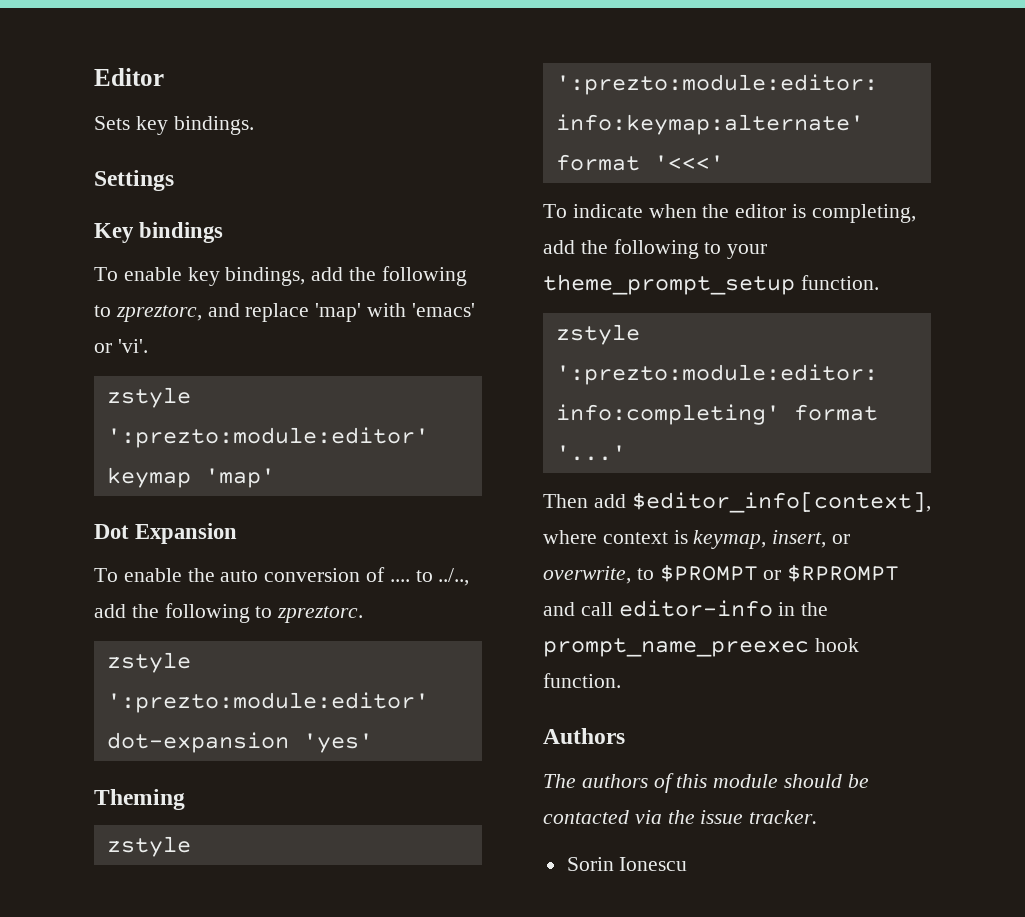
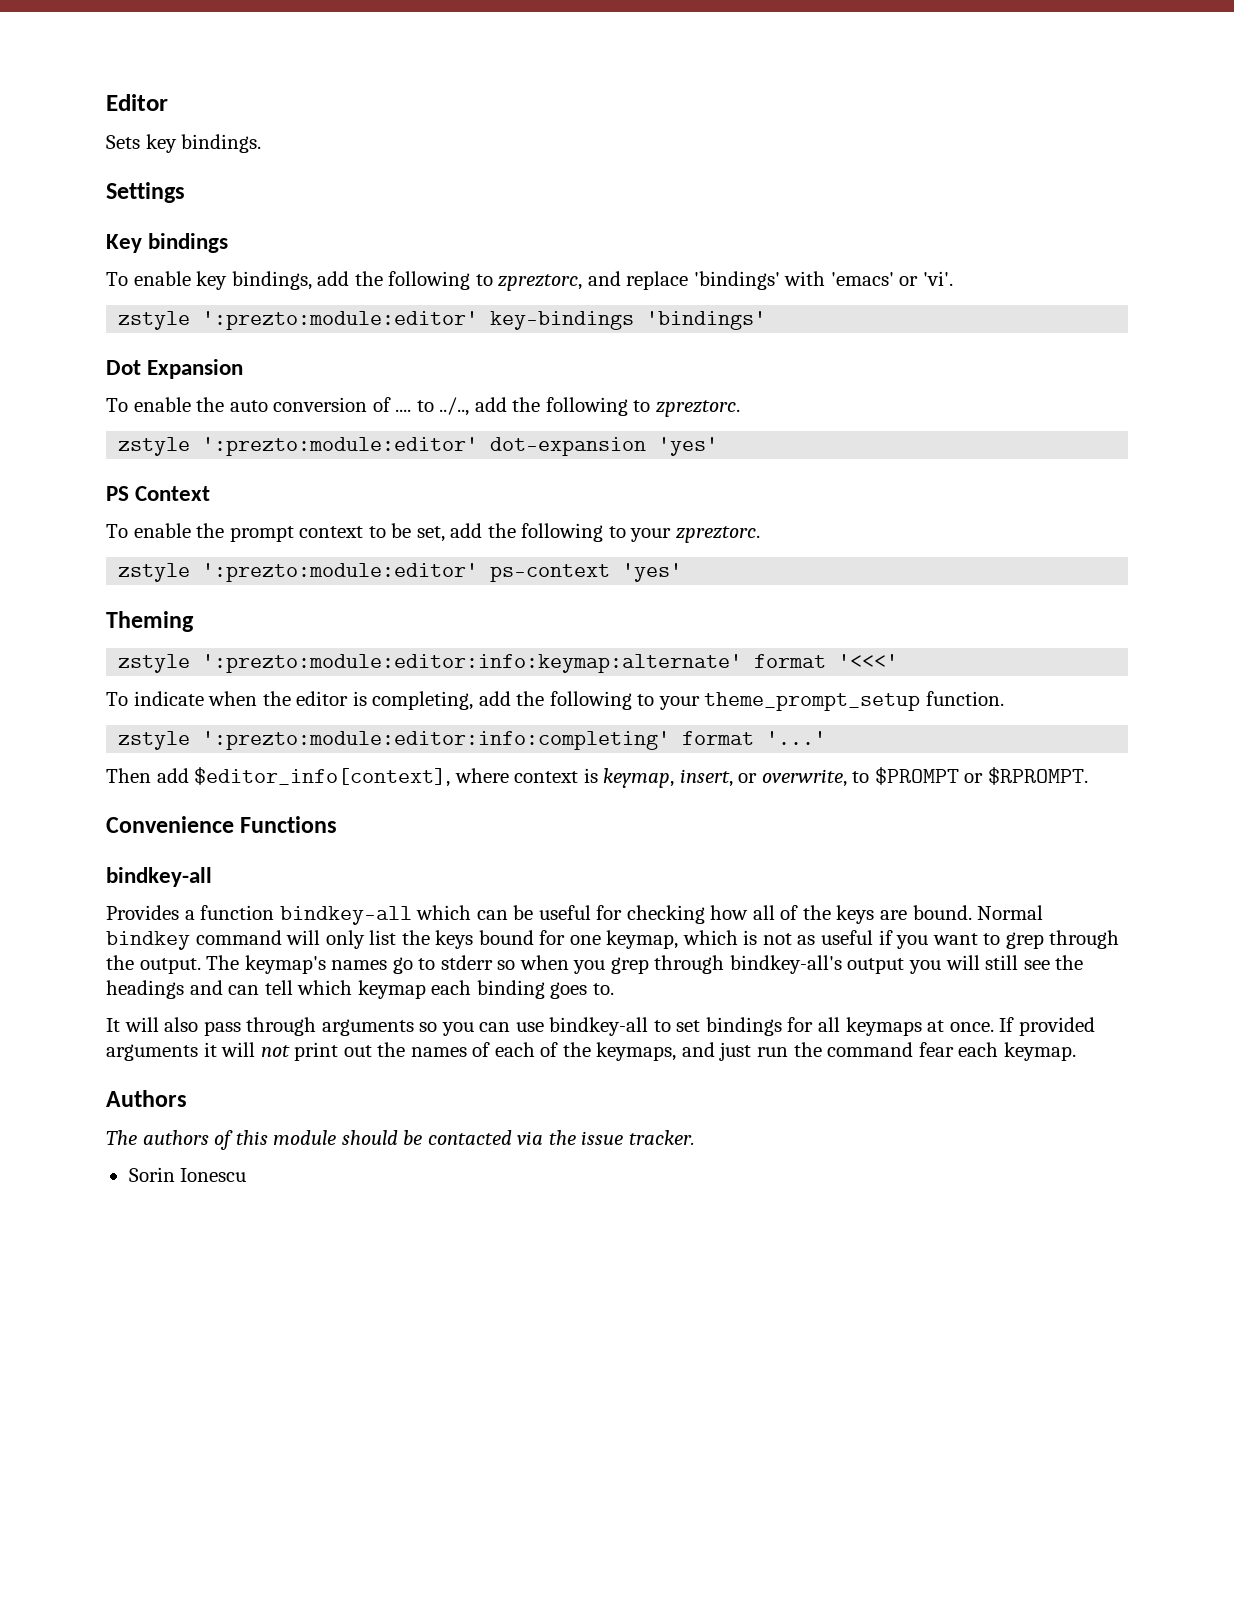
- To enable key bindings, add the following to zpreztorc, and replace 'map' with 'emacs' or 'vi'.
+ To enable key bindings, add the following to zpreztorc, and replace 'bindings' with 'emacs' or 'vi'.
- zstyle ':prezto:module:editor' keymap 'map'
+ zstyle ':prezto:module:editor' key-bindings 'bindings'
+ PS Context
+ To enable the prompt context to be set, add the following to your zpreztorc.
+ zstyle ':prezto:module:editor' ps-context 'yes'
- Then add $editor_info[context], where context is keymap, insert, or overwrite, to $PROMPT or $RPROMPT and call editor-info in the prompt_name_preexec hook function.
+ Then add $editor_info[context], where context is keymap, insert, or overwrite, to $PROMPT or $RPROMPT.
+ Convenience Functions
+ bindkey-all
+ Provides a function bindkey-all which can be useful for checking how all of the keys are bound. Normal bindkey command will only list the keys bound for one keymap, which is not as useful if you want to grep through the output. The keymap's names go to stderr so when you grep through bindkey-all's output you will still see the headings and can tell which keymap each binding goes to.
+ It will also pass through arguments so you can use bindkey-all to set bindings for all keymaps at once. If provided arguments it will not print out the names of each of the keymaps, and just run the command fear each keymap.

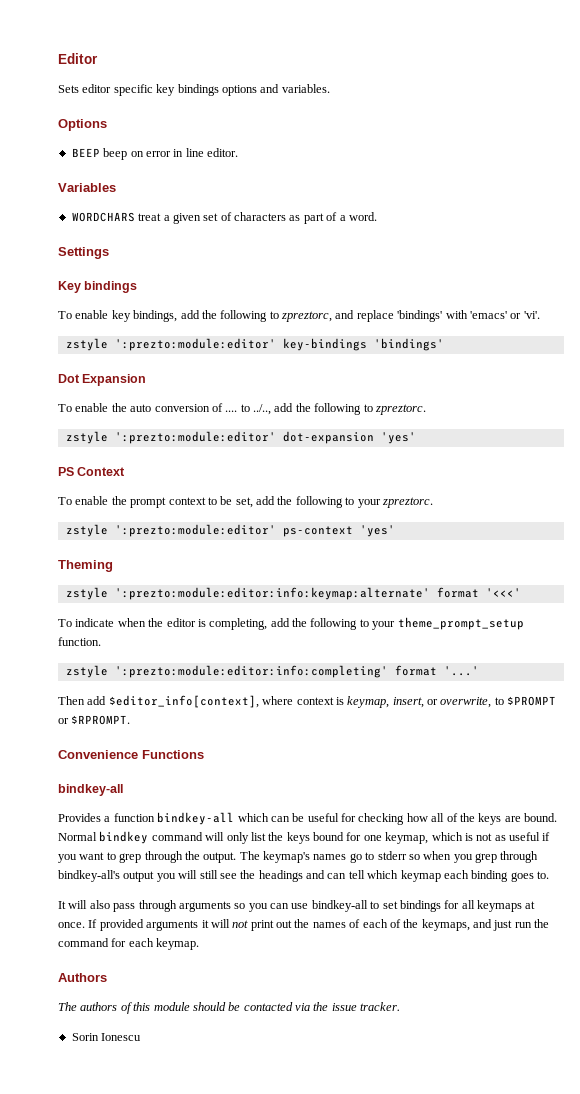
- Sets key bindings.
+ Sets editor specific key bindings options and variables.
+ Options
+ BEEP beep on error in line editor.
+ Variables
+ WORDCHARS treat a given set of characters as part of a word.
- If provided arguments it will not print out the names of each of the keymaps, and just run the command fear each keymap.
+ If provided arguments it will not print out the names of each of the keymaps, and just run the command for each keymap.

